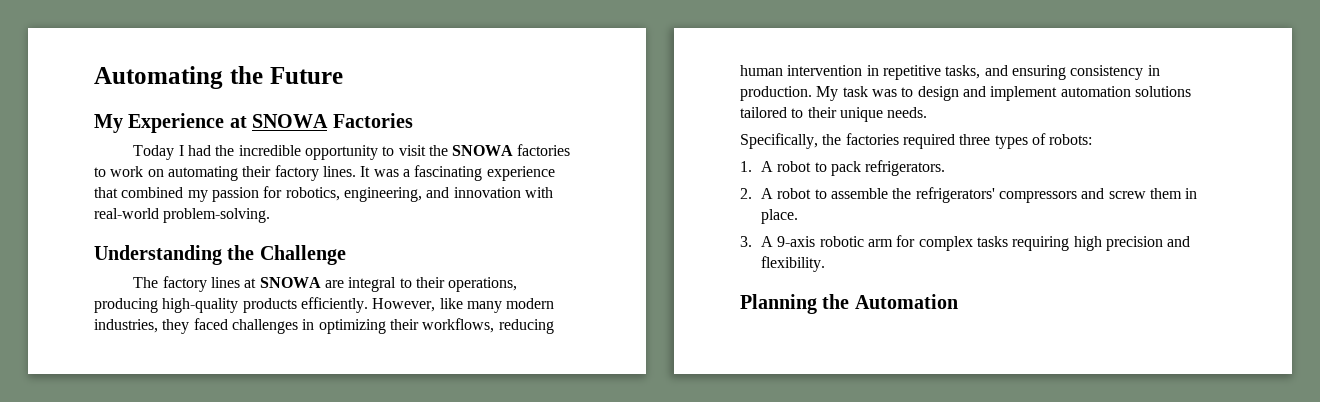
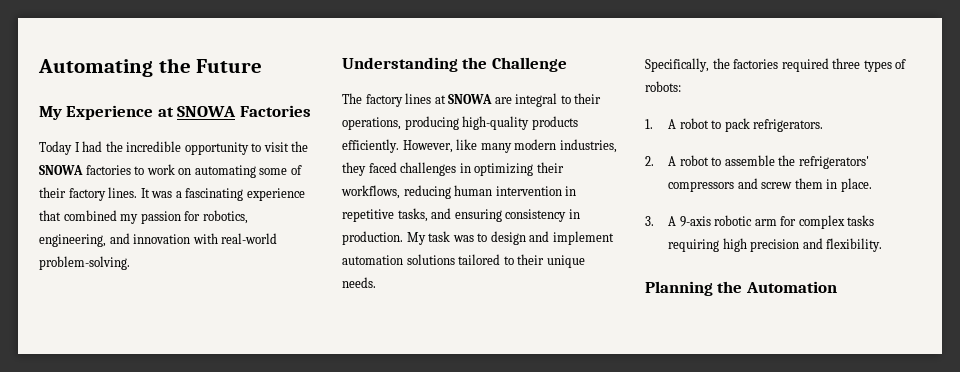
- Today I had the incredible opportunity to visit the SNOWA factories to work on automating their factory lines.
+ Today I had the incredible opportunity to visit the SNOWA factories to work on automating some of their factory lines.

